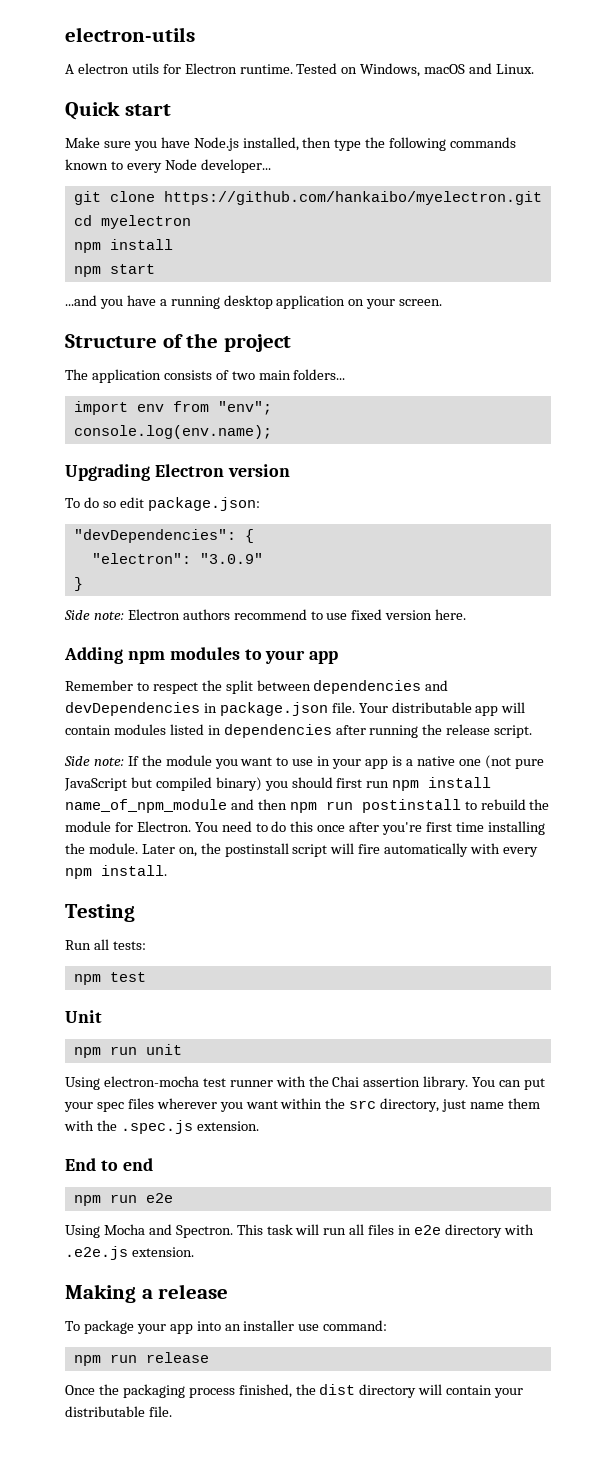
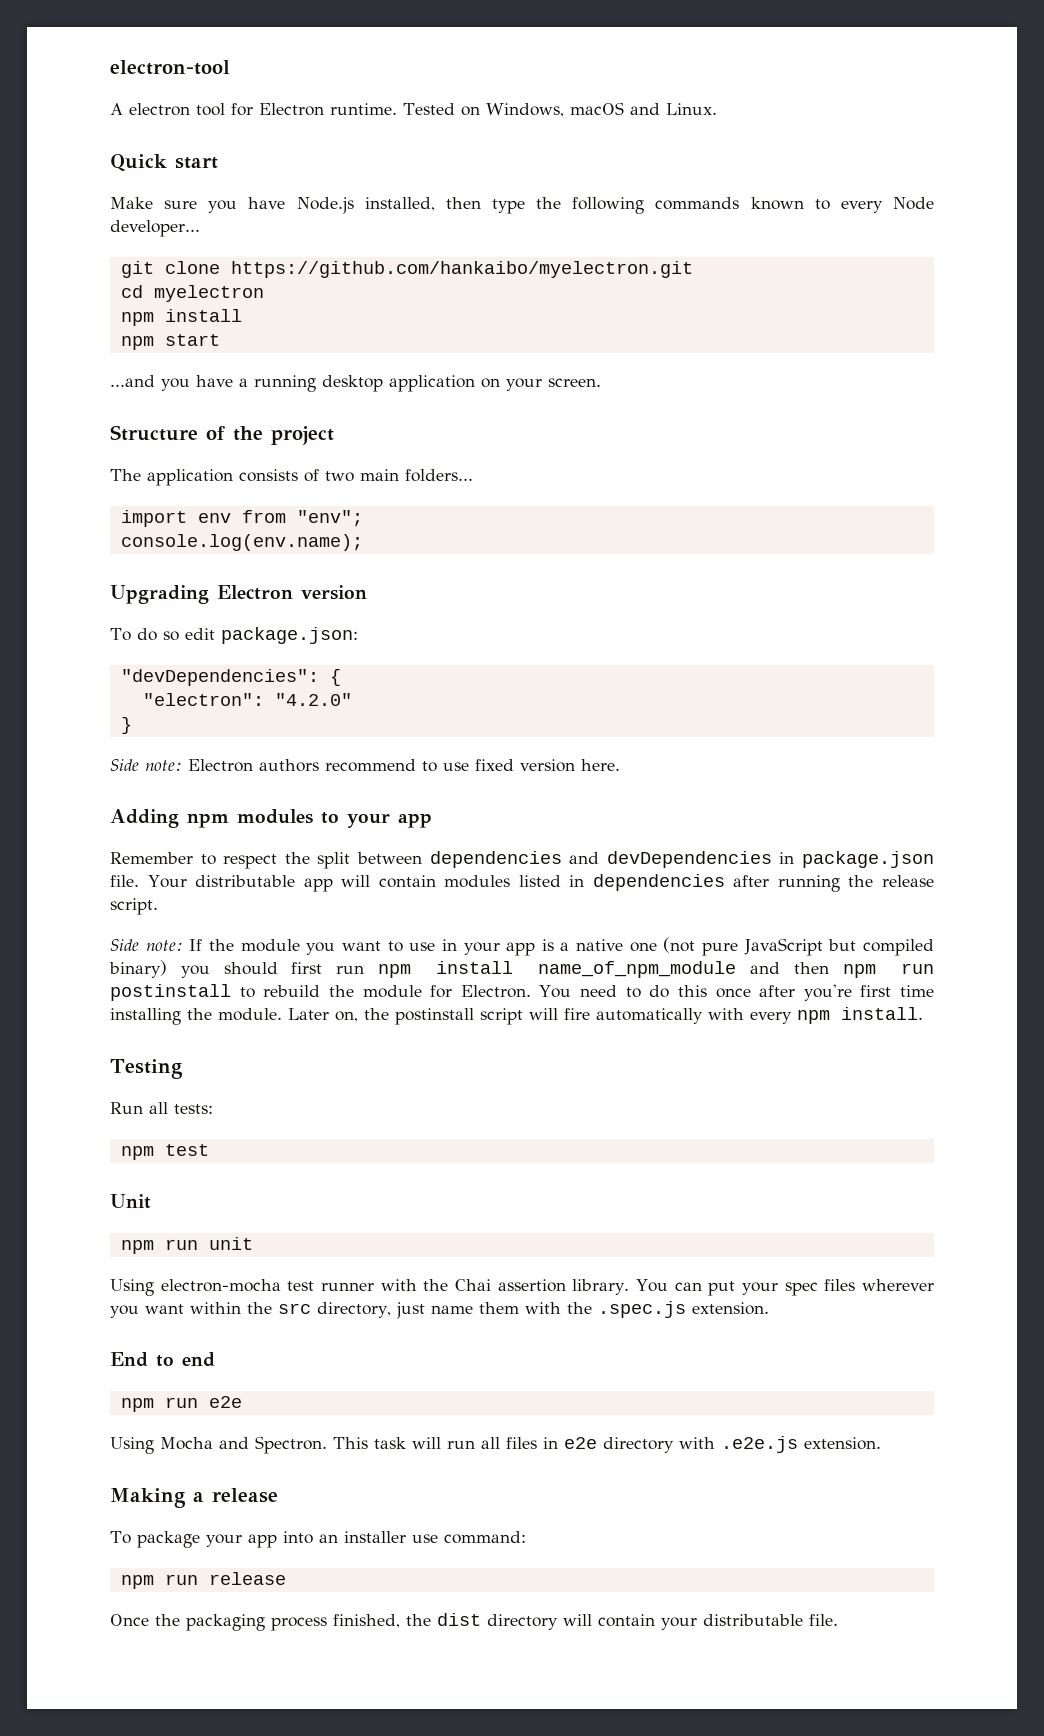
- electron-utils
+ electron-tool
- A electron utils for Electron runtime.
+ A electron tool for Electron runtime.
- "electron": "3.0.9"
+ "electron": "4.2.0"

